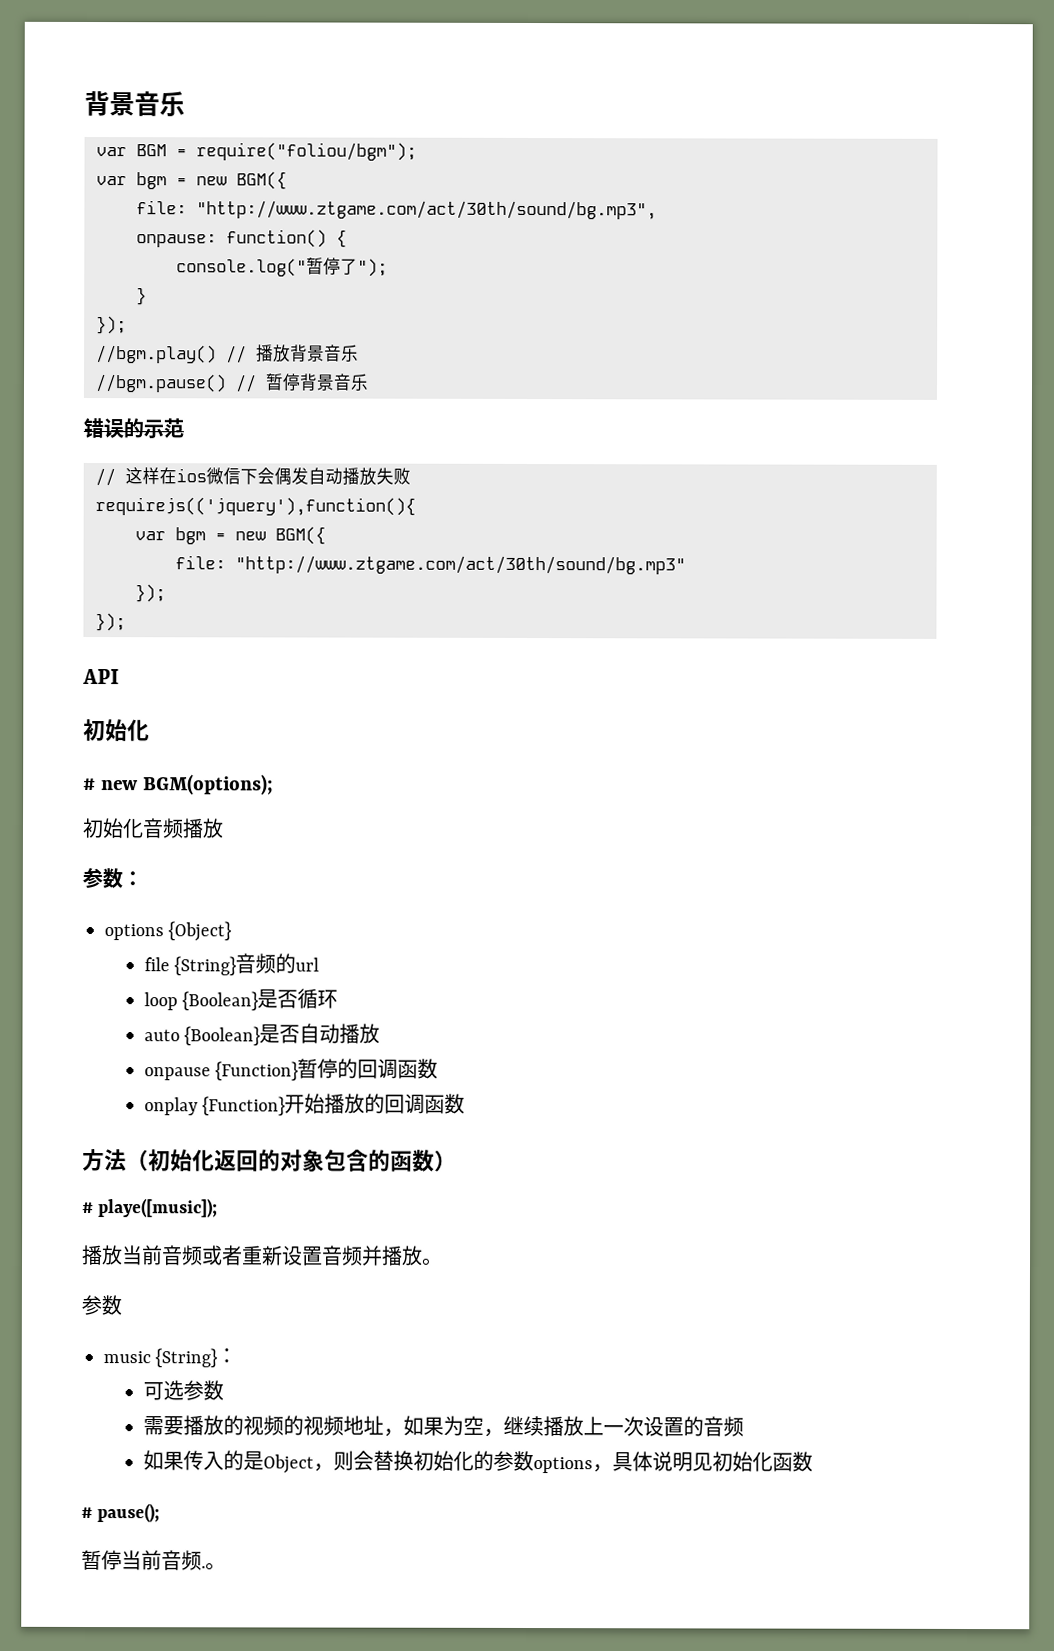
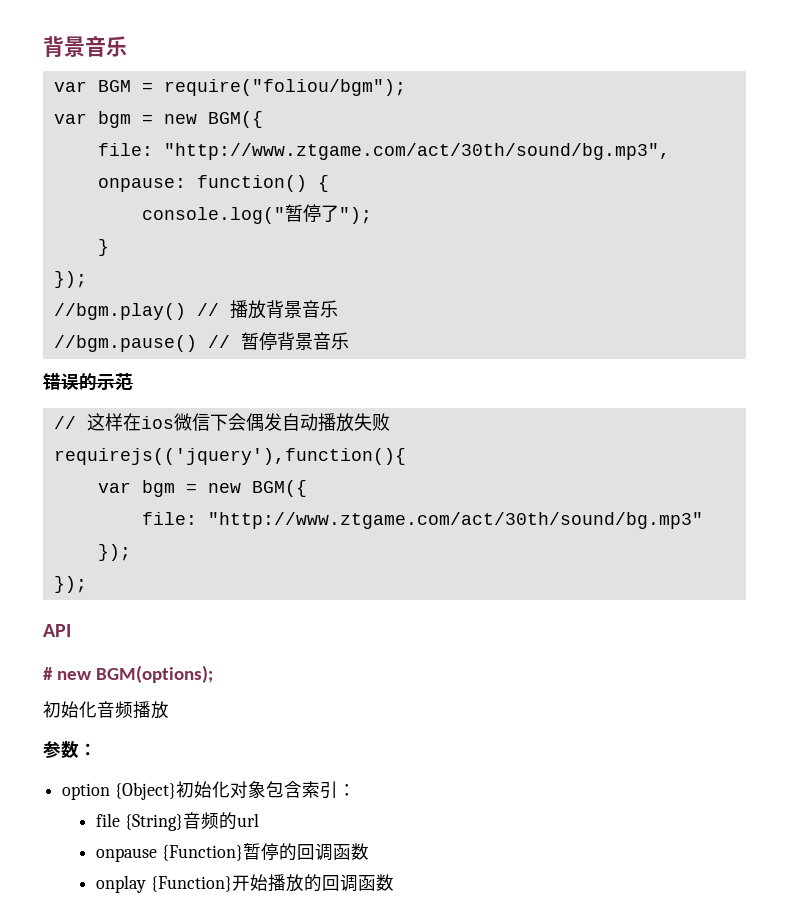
  API
- 初始化
- options {Object}
+ option {Object}初始化对象包含索引：
- loop {Boolean}是否循环
- auto {Boolean}是否自动播放
- 方法（初始化返回的对象包含的函数）
- # playe([music]);
- 播放当前音频或者重新设置音频并播放。
- 参数
- music {String}：
- 可选参数
- 需要播放的视频的视频地址，如果为空，继续播放上一次设置的音频
- 如果传入的是Object，则会替换初始化的参数options，具体说明见初始化函数
- # pause();
- 暂停当前音频.。

